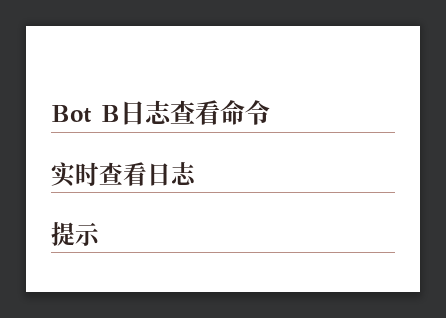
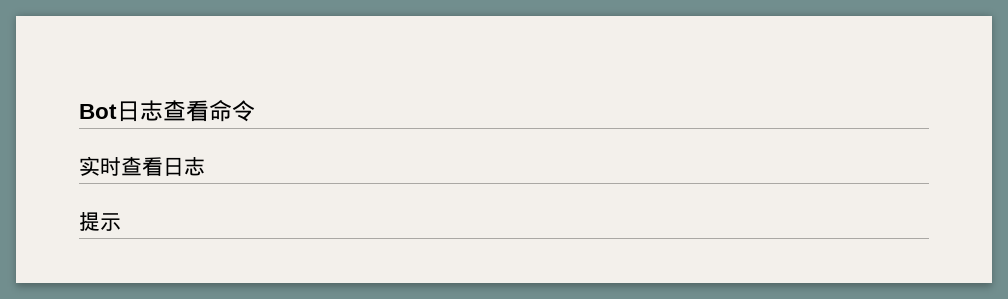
- Bot B日志查看命令
+ Bot日志查看命令

